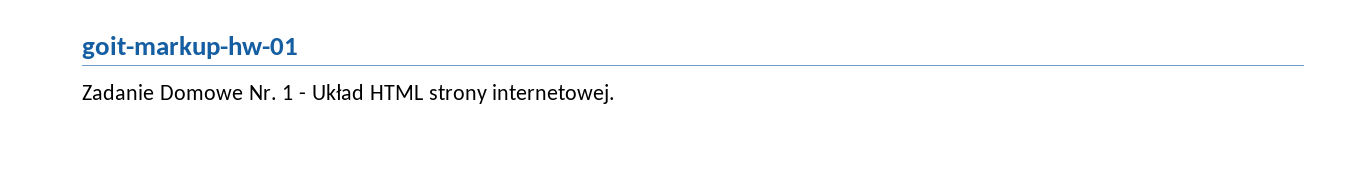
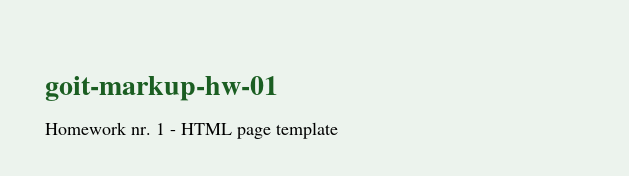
- Zadanie Domowe Nr. 1 - Układ HTML strony internetowej.
+ Homework nr. 1 - HTML page template

